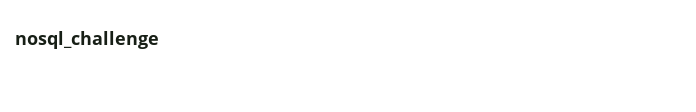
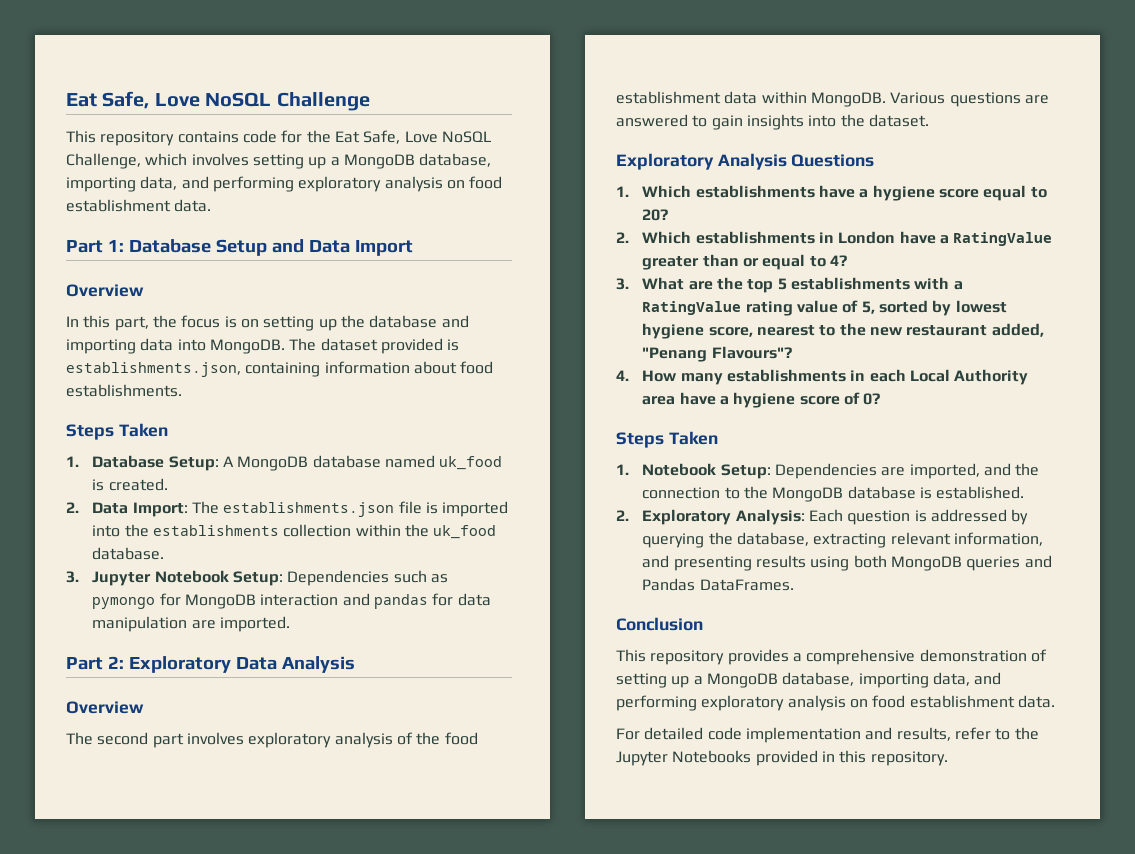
- nosql_challenge
+ Eat Safe, Love NoSQL Challenge
+ This repository contains code for the Eat Safe, Love NoSQL Challenge, which involves setting up a MongoDB database, importing data, and performing exploratory analysis on food establishment data.
+ Part 1: Database Setup and Data Import
+ Overview
+ In this part, the focus is on setting up the database and importing data into MongoDB. The dataset provided is establishments.json, containing information about food establishments.
+ Steps Taken
+ 1. Database Setup: A MongoDB database named uk_food is created.
+ 2. Data Import: The establishments.json file is imported into the establishments collection within the uk_food database.
+ 3. Jupyter Notebook Setup: Dependencies such as pymongo for MongoDB interaction and pandas for data manipulation are imported.
+ Part 2: Exploratory Data Analysis
+ Overview
+ The second part involves exploratory analysis of the food establishment data within MongoDB. Various questions are answered to gain insights into the dataset.
+ Exploratory Analysis Questions
+ 1. Which establishments have a hygiene score equal to 20?
+ 2. Which establishments in London have a RatingValue greater than or equal to 4?
+ 3. What are the top 5 establishments with a RatingValue rating value of 5, sorted by lowest hygiene score, nearest to the new restaurant added, "Penang Flavours"?
+ 4. How many establishments in each Local Authority area have a hygiene score of 0?
+ Steps Taken
+ 1. Notebook Setup: Dependencies are imported, and the connection to the MongoDB database is established.
+ 2. Exploratory Analysis: Each question is addressed by querying the database, extracting relevant information, and presenting results using both MongoDB queries and Pandas DataFrames.
+ Conclusion
+ This repository provides a comprehensive demonstration of setting up a MongoDB database, importing data, and performing exploratory analysis on food establishment data.
+ For detailed code implementation and results, refer to the Jupyter Notebooks provided in this repository.

